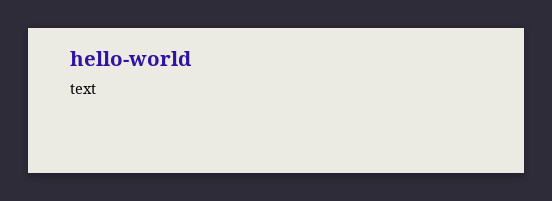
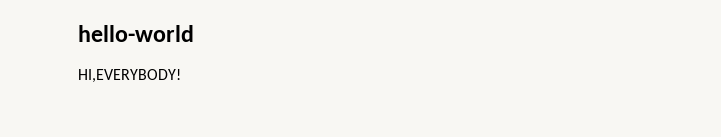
- text
+ HI,EVERYBODY!

